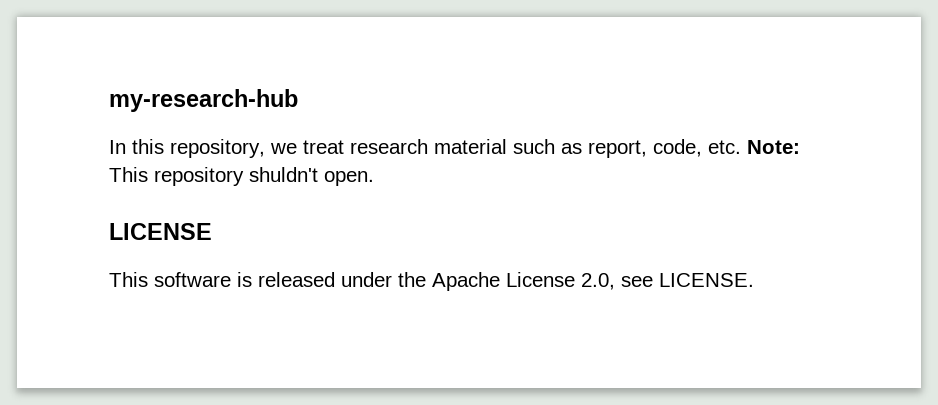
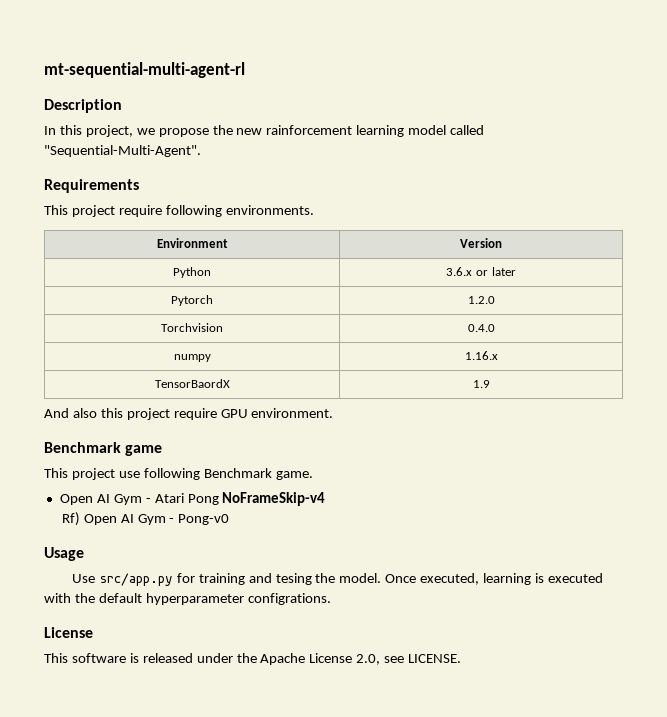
- my-research-hub
+ mt-sequential-multi-agent-rl
+ Description
- In this repository, we treat research material such as report, code, etc. Note: This repository shuldn't open.
- LICENSE
+ In this project, we propose the new rainforcement learning model called "Sequential-Multi-Agent".
+ Requirements
+ This project require following environments.
+ Environment | Version
+ Python | 3.6.x or later
+ Pytorch | 1.2.0
+ Torchvision | 0.4.0
+ numpy | 1.16.x
+ TensorBaordX | 1.9
+ And also this project require GPU environment.
+ Benchmark game
+ This project use following Benchmark game.
+ Open AI Gym - Atari Pong NoFrameSkip-v4
+ Rf) Open AI Gym - Pong-v0
+ Usage
+ Use src/app.py for training and tesing the model. Once executed, learning is executed with the default hyperparameter configrations.
+ License

